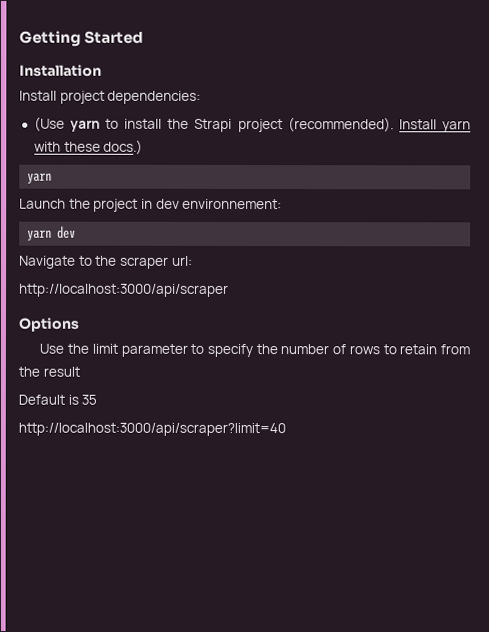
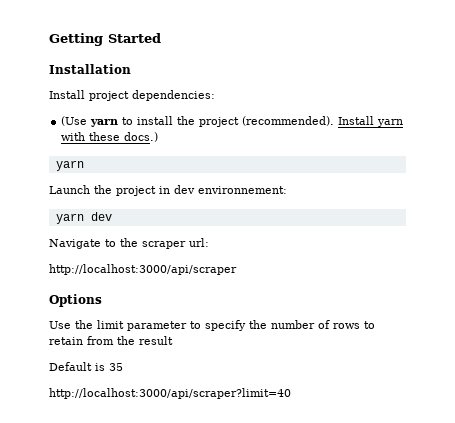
- (Use yarn to install the Strapi project (recommended).
+ (Use yarn to install the project (recommended).

